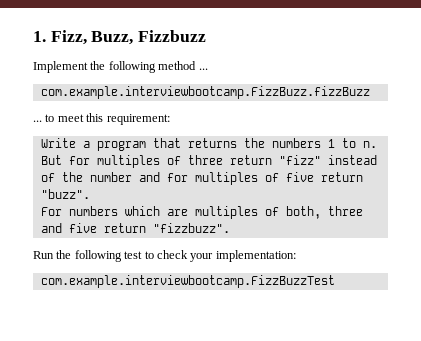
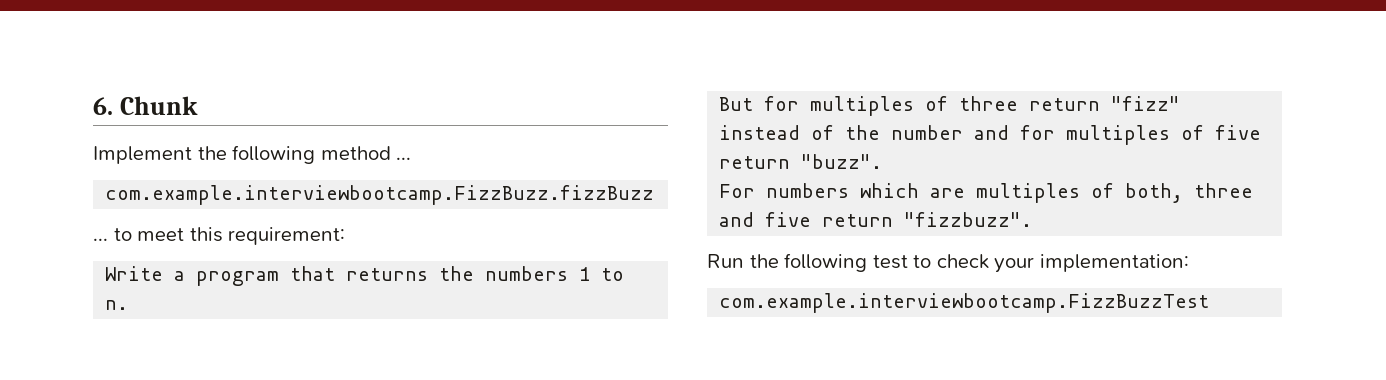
- 1. Fizz, Buzz, Fizzbuzz
+ 6. Chunk

